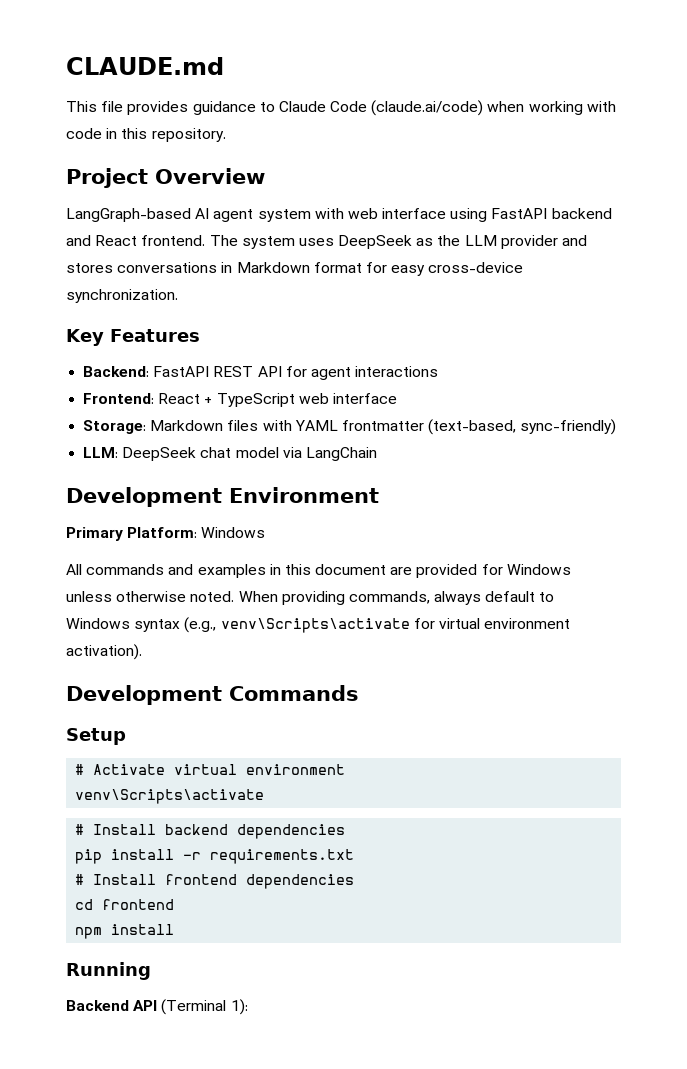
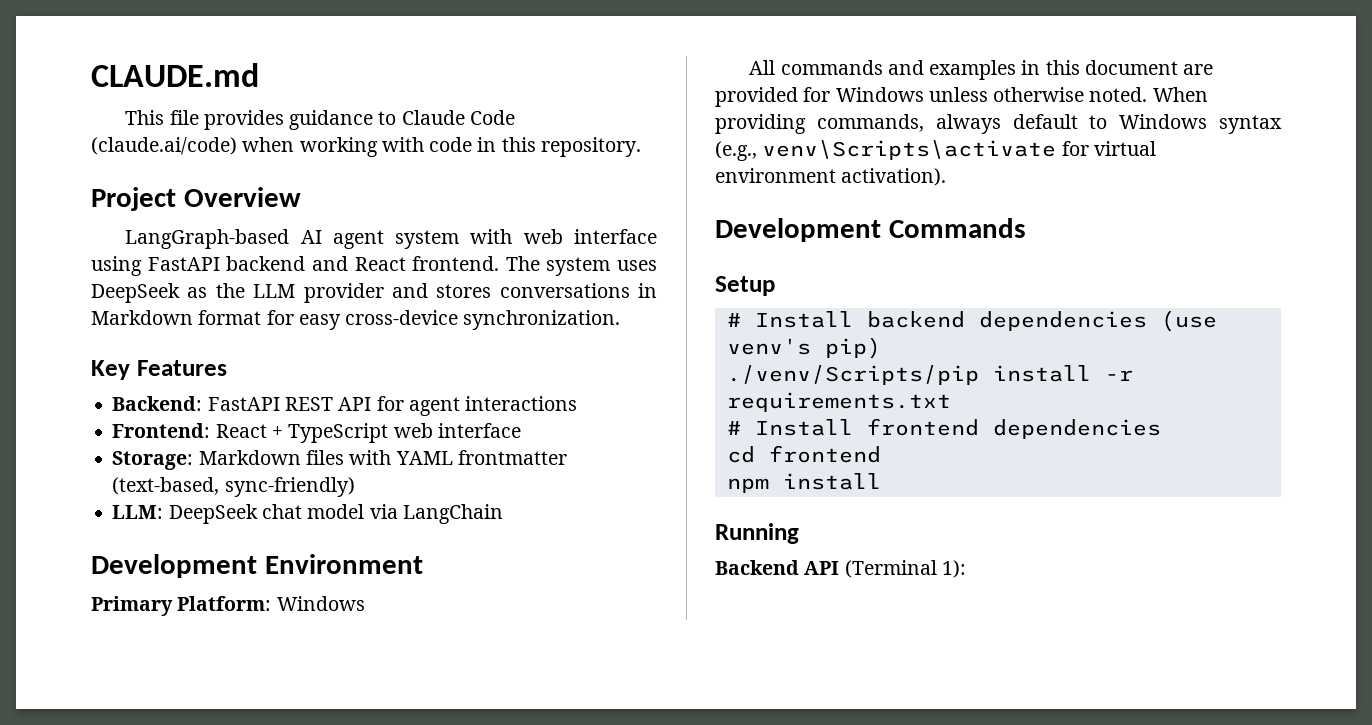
- # Activate virtual environment
- venv\Scripts\activate
- # Install backend dependencies
- pip install -r requirements.txt
+ # Install backend dependencies (use venv's pip)
+ ./venv/Scripts/pip install -r requirements.txt

